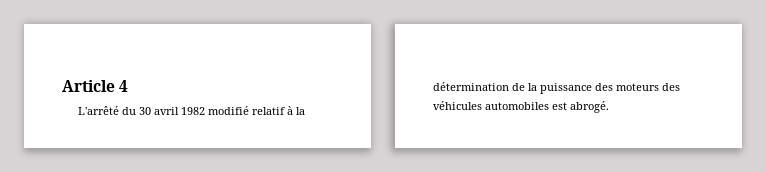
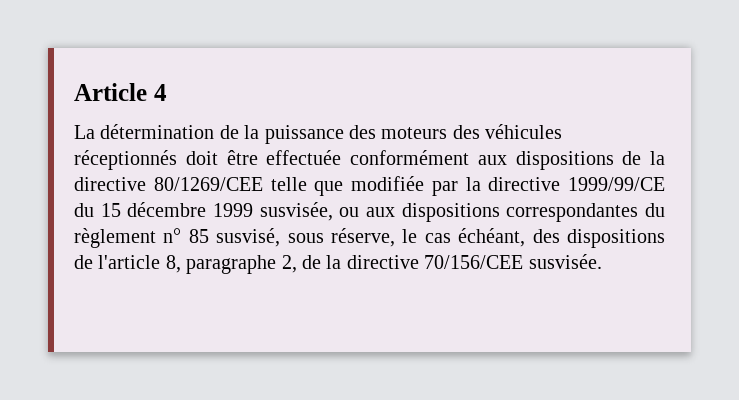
- L'arrêté du 30 avril 1982 modifié relatif à la détermination de la puissance des moteurs des véhicules automobiles est abrogé.
+ La détermination de la puissance des moteurs des véhicules réceptionnés doit être effectuée conformément aux dispositions de la directive 80/1269/CEE telle que modifiée par la directive 1999/99/CE du 15 décembre 1999 susvisée, ou aux dispositions correspondantes du règlement n° 85 susvisé, sous réserve, le cas échéant, des dispositions de l'article 8, paragraphe 2, de la directive 70/156/CEE susvisée.

